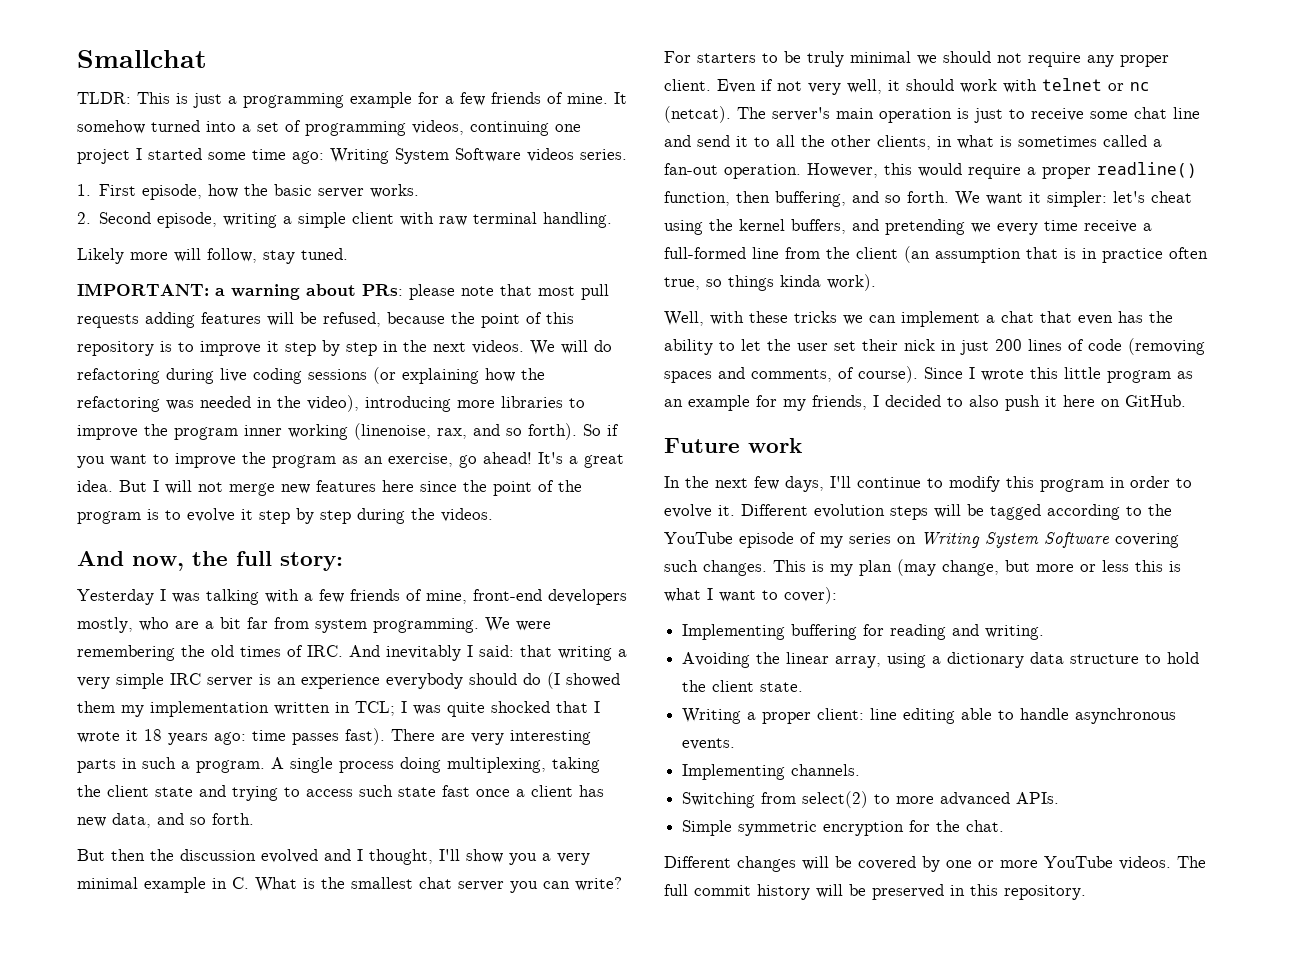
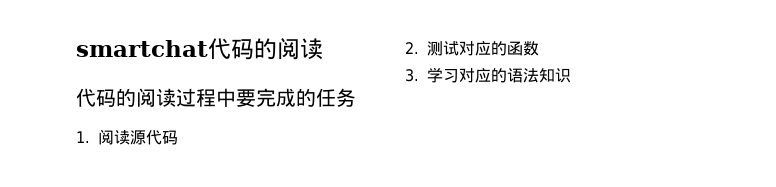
- Smallchat
- TLDR: This is just a programming example for a few friends of mine. It somehow turned into a set of programming videos, continuing one project I started some time ago: Writing System Software videos series.
- 1. First episode, how the basic server works.
- 2. Second episode, writing a simple client with raw terminal handling.
- Likely more will follow, stay tuned.
- IMPORTANT: a warning about PRs: please note that most pull requests adding features will be refused, because the point of this repository is to improve it step by step in the next videos. We will do refactoring during live coding sessions (or explaining how the refactoring was needed in the video), introducing more libraries to improve the program inner working (linenoise, rax, and so forth). So if you want to improve the program as an exercise, go ahead! It's a great idea. But I will not merge new features here since the point of the program is to evolve it step by step during the videos.
- And now, the full story:
- Yesterday I was talking with a few friends of mine, front-end developers mostly, who are a bit far from system programming. We were remembering the old times of IRC. And inevitably I said: that writing a very simple IRC server is an experience everybody should do (I showed them my implementation written in TCL; I was quite shocked that I wrote it 18 years ago: time passes fast). There are very interesting parts in such a program. A single process doing multiplexing, taking the client state and trying to access such state fast once a client has new data, and so forth.
- But then the discussion evolved and I thought, I'll show you a very minimal example in C. What is the smallest chat server you can write? For starters to be truly minimal we should not require any proper client. Even if not very well, it should work with telnet or nc (netcat). The server's main operation is just to receive some chat line and send it to all the other clients, in what is sometimes called a fan-out operation. However, this would require a proper readline() function, then buffering, and so forth. We want it simpler: let's cheat using the kernel buffers, and pretending we every time receive a full-formed line from the client (an assumption that is in practice often true, so things kinda work).
- Well, with these tricks we can implement a chat that even has the ability to let the user set their nick in just 200 lines of code (removing spaces and comments, of course). Since I wrote this little program as an example for my friends, I decided to also push it here on GitHub.
- Future work
- In the next few days, I'll continue to modify this program in order to evolve it. Different evolution steps will be tagged according to the YouTube episode of my series on Writing System Software covering such changes. This is my plan (may change, but more or less this is what I want to cover):
- Implementing buffering for reading and writing.
- Avoiding the linear array, using a dictionary data structure to hold the client state.
- Writing a proper client: line editing able to handle asynchronous events.
- Implementing channels.
- Switching from select(2) to more advanced APIs.
- Simple symmetric encryption for the chat.
- Different changes will be covered by one or more YouTube videos. The full commit history will be preserved in this repository.
+ smartchat代码的阅读
+ 代码的阅读过程中要完成的任务
+ 1.阅读源代码
+ 2.测试对应的函数
+ 3.学习对应的语法知识

